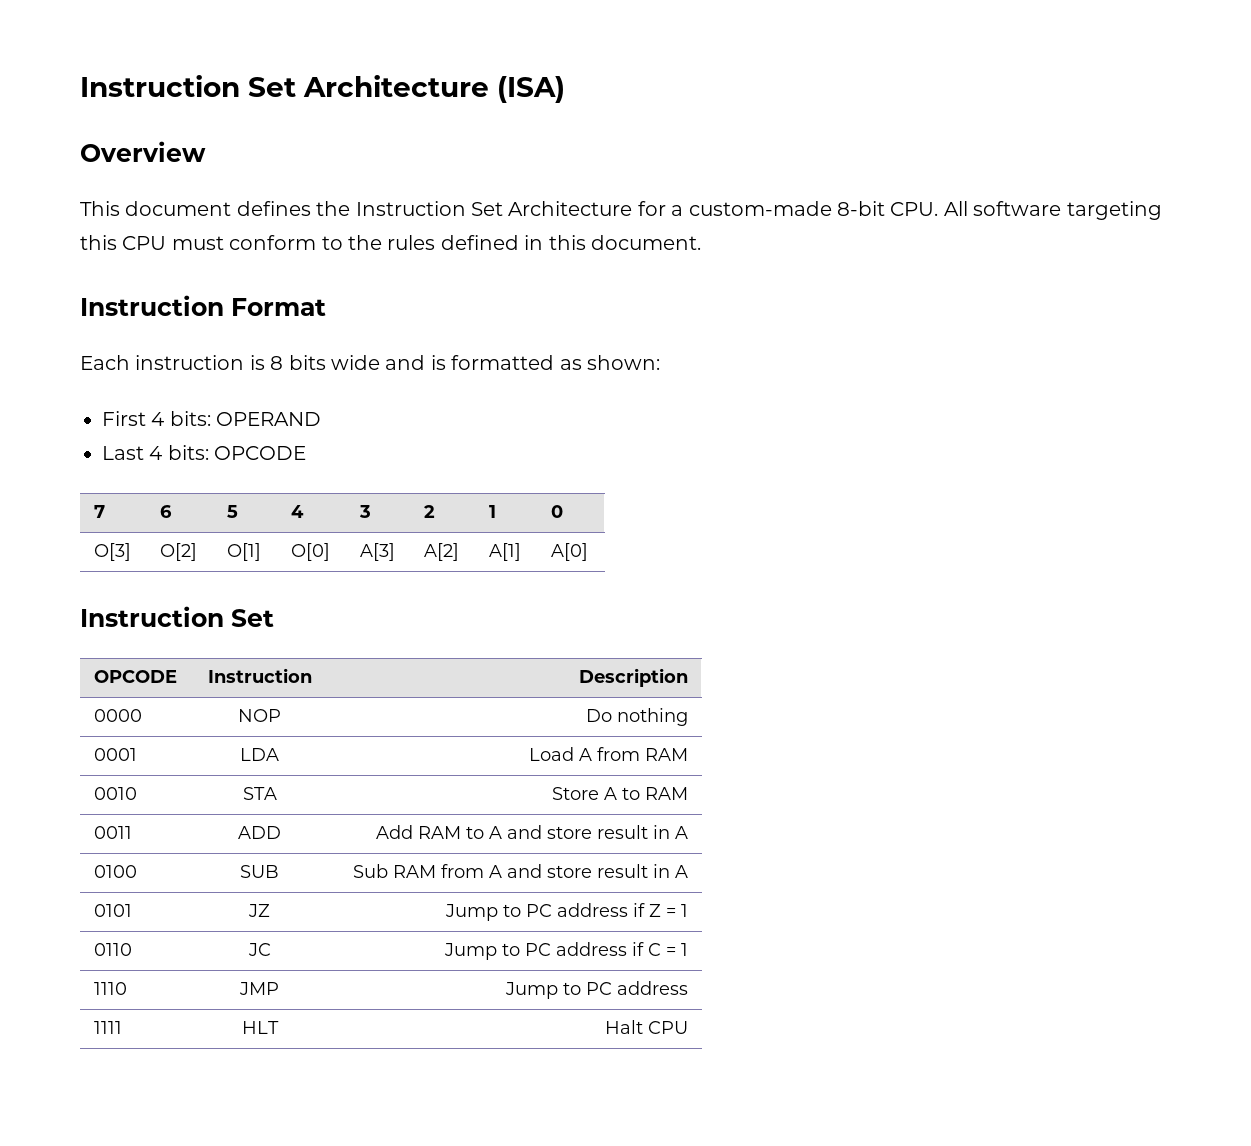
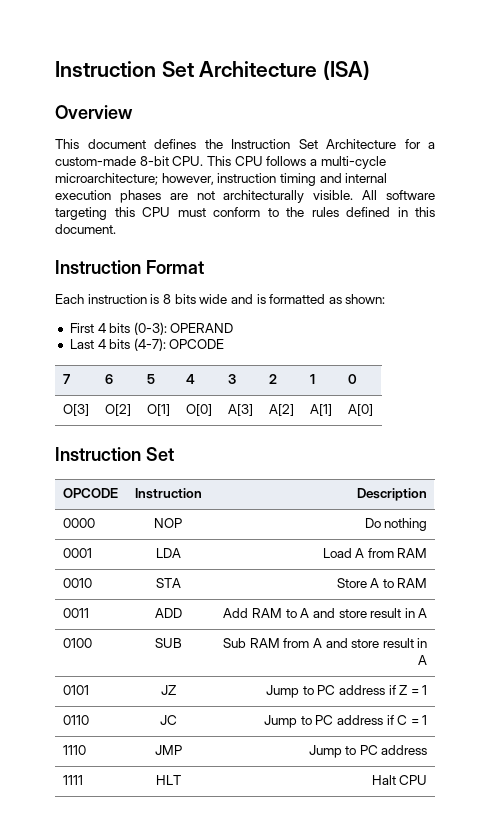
- This document defines the Instruction Set Architecture for a custom-made 8-bit CPU. All software targeting this CPU must conform to the rules defined in this document.
+ This document defines the Instruction Set Architecture for a custom-made 8-bit CPU. This CPU follows a multi-cycle microarchitecture; however, instruction timing and internal execution phases are not architecturally visible. All software targeting this CPU must conform to the rules defined in this document.
- First 4 bits: OPERAND
+ First 4 bits (0-3): OPERAND
- Last 4 bits: OPCODE
+ Last 4 bits (4-7): OPCODE

